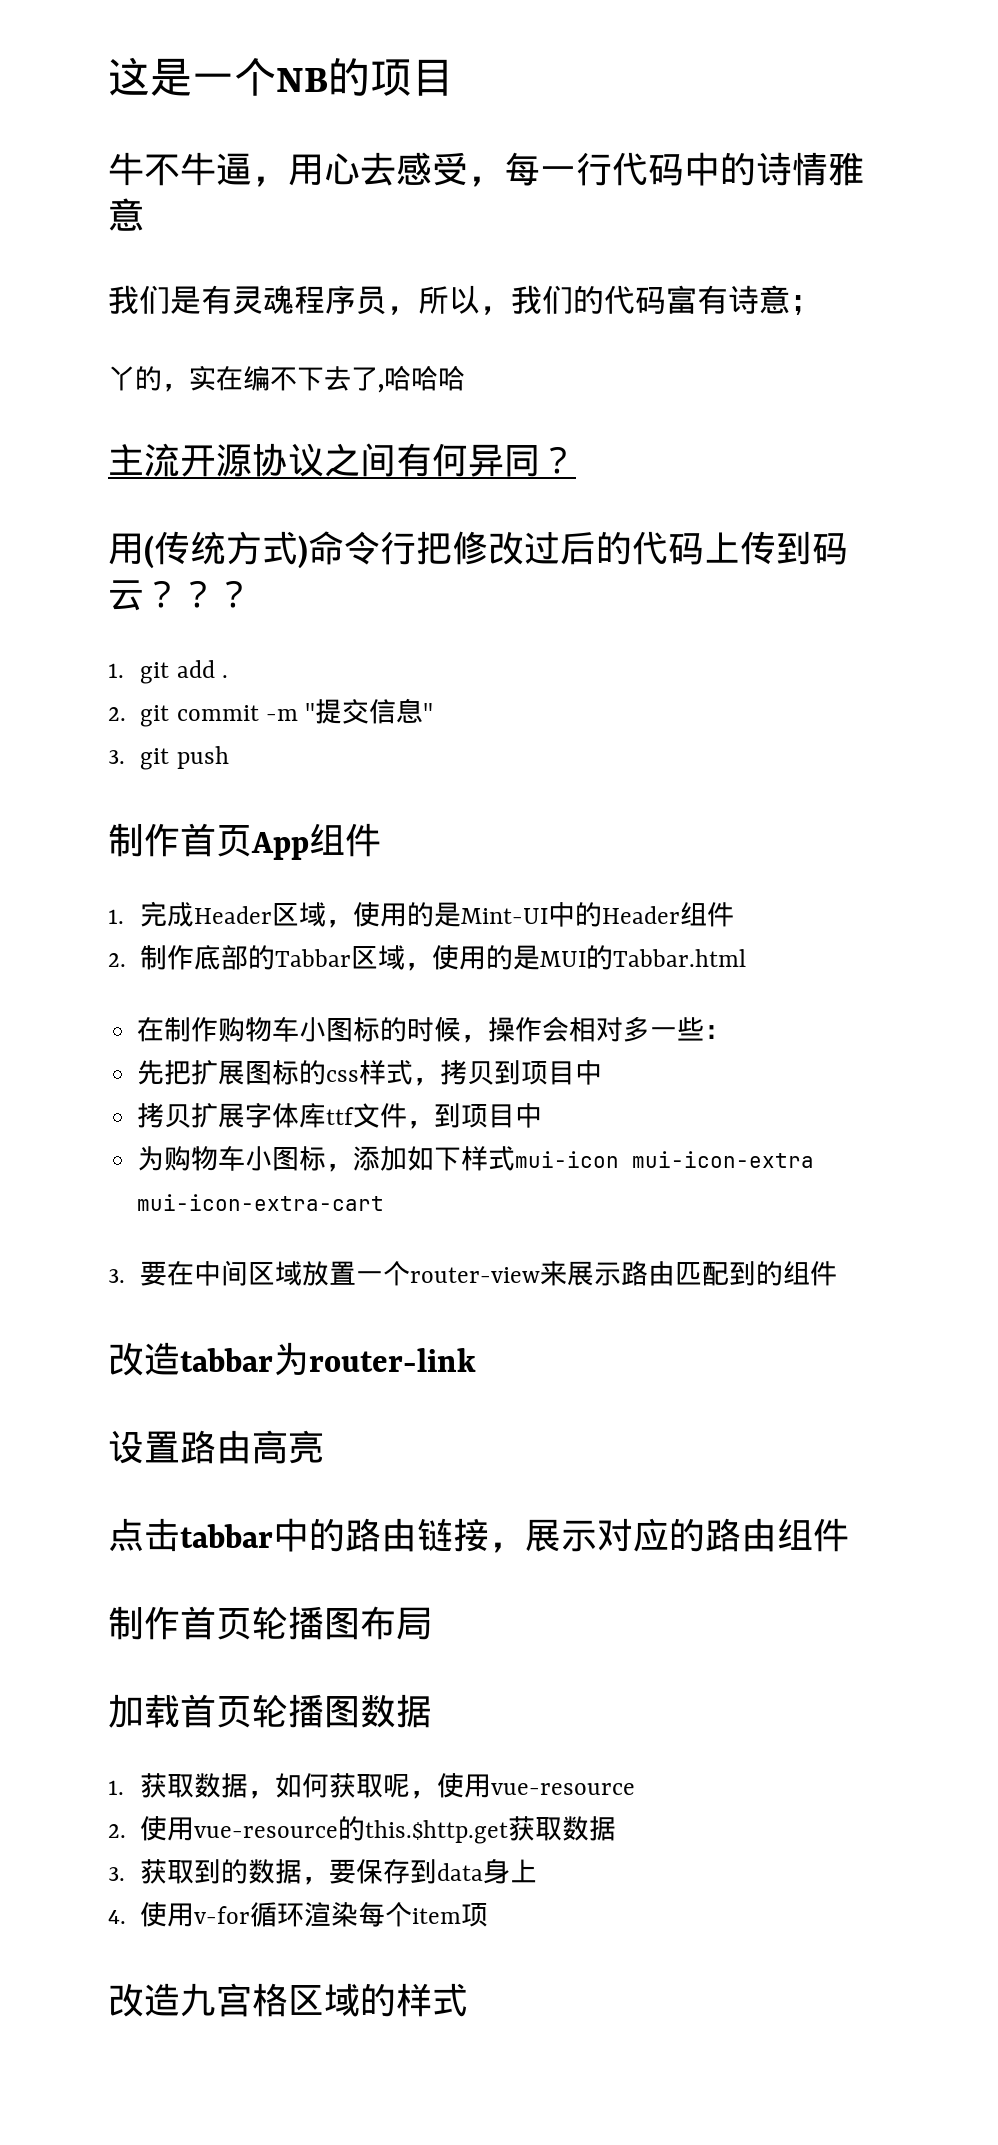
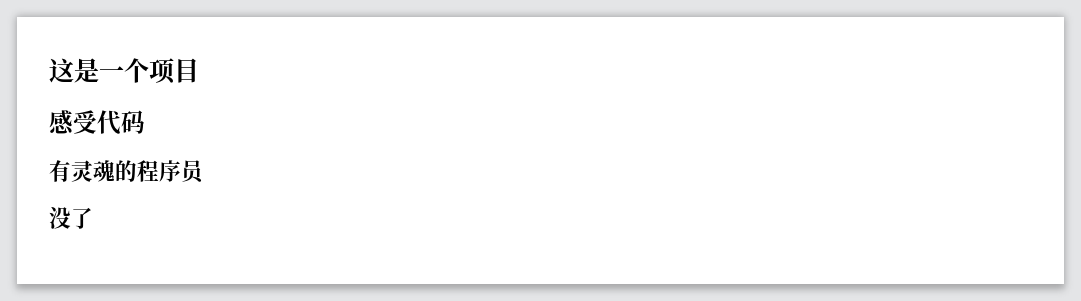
- 这是一个NB的项目
+ 这是一个项目
- 牛不牛逼，用心去感受，每一行代码中的诗情雅意
- 我们是有灵魂程序员，所以，我们的代码富有诗意；
- 丫的，实在编不下去了,哈哈哈
- 主流开源协议之间有何异同？
- 用(传统方式)命令行把修改过后的代码上传到码云？？？
- 1. git add .
- 2. git commit -m "提交信息"
- 3. git push
- 制作首页App组件
- 1.完成Header区域，使用的是Mint-UI中的Header组件
- 2.制作底部的Tabbar区域，使用的是MUI的Tabbar.html
- 在制作购物车小图标的时候，操作会相对多一些：
- 先把扩展图标的css样式，拷贝到项目中
- 拷贝扩展字体库ttf文件，到项目中
- 为购物车小图标，添加如下样式mui-icon mui-icon-extra mui-icon-extra-cart
- 3.要在中间区域放置一个router-view来展示路由匹配到的组件
- 改造tabbar为router-link
- 设置路由高亮
- 点击tabbar中的路由链接，展示对应的路由组件
- 制作首页轮播图布局
- 加载首页轮播图数据
- 1.获取数据，如何获取呢，使用vue-resource
- 2.使用vue-resource的this.$http.get获取数据
- 3.获取到的数据，要保存到data身上
- 4.使用v-for循环渲染每个item项
- 改造九宫格区域的样式
+ 感受代码
+ 有灵魂的程序员
+ 没了

